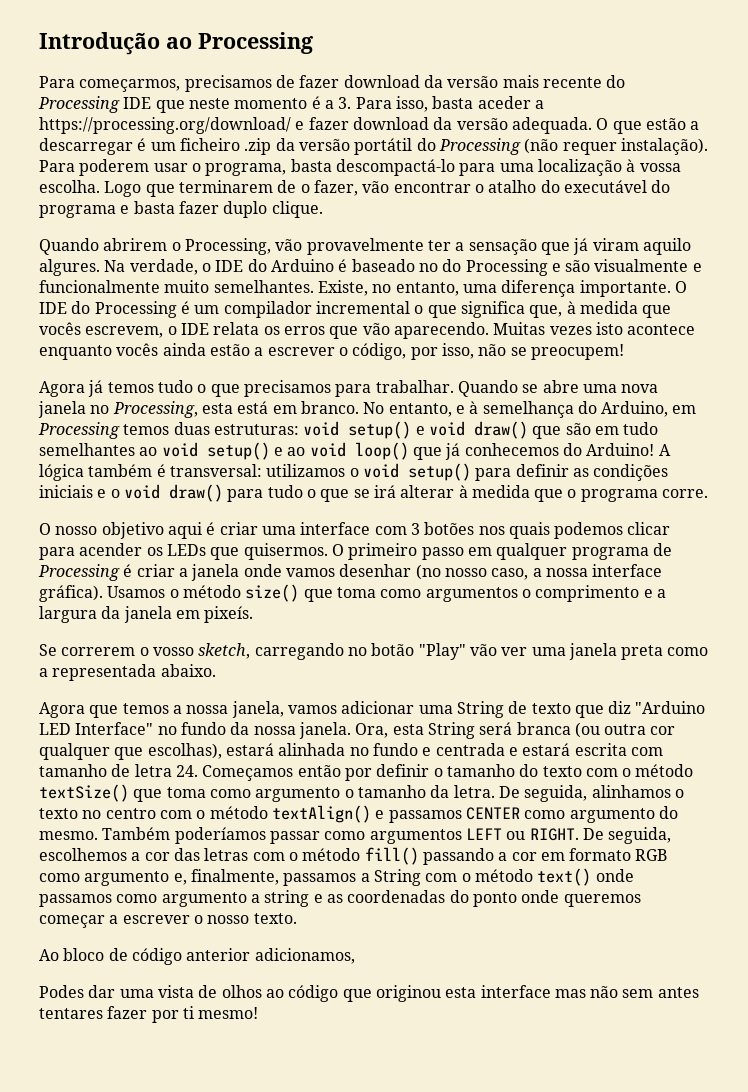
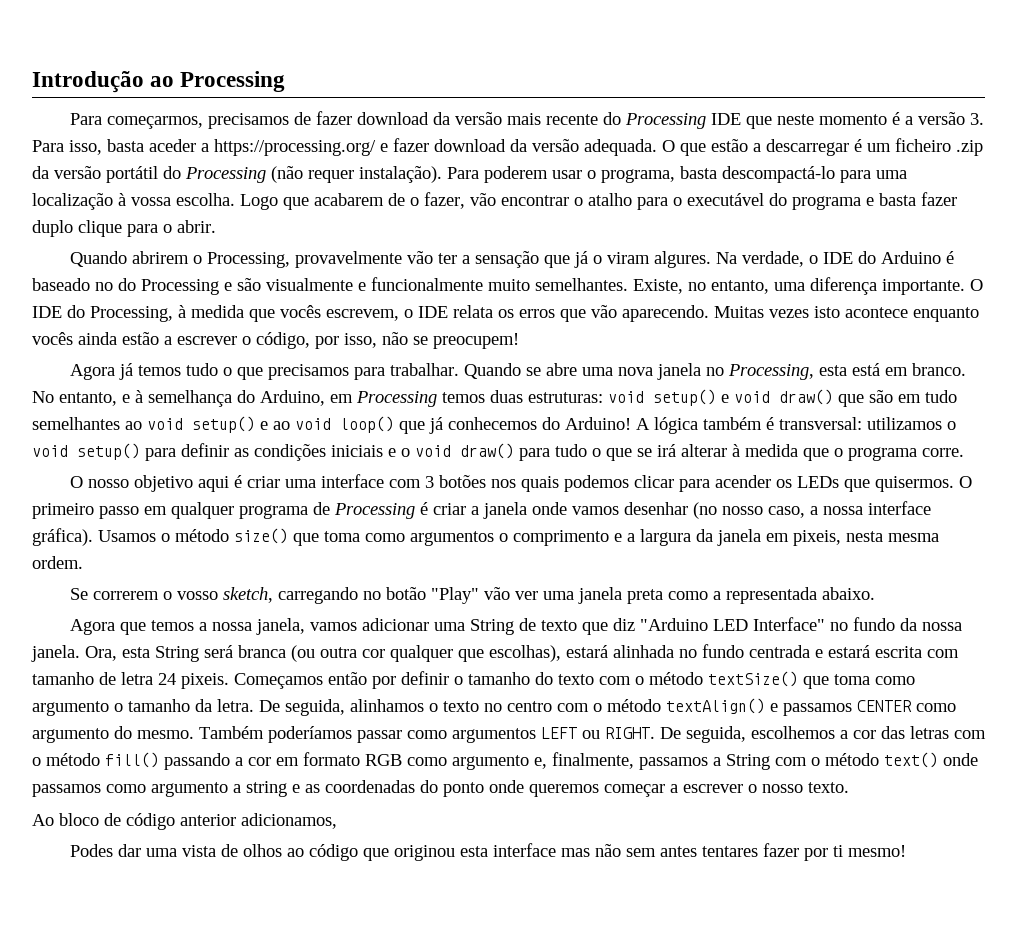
- Para começarmos, precisamos de fazer download da versão mais recente do Processing IDE que neste momento é a 3. Para isso, basta aceder a https://processing.org/download/ e fazer download da versão adequada.
+ Para começarmos, precisamos de fazer download da versão mais recente do Processing IDE que neste momento é a versão 3. Para isso, basta aceder a https://processing.org/ e fazer download da versão adequada.
- Logo que terminarem de o fazer, vão encontrar o atalho do executável do programa e basta fazer duplo clique.
+ Logo que acabarem de o fazer, vão encontrar o atalho para o executável do programa e basta fazer duplo clique para o abrir.
- Quando abrirem o Processing, vão provavelmente ter a sensação que já viram aquilo algures.
+ Quando abrirem o Processing, provavelmente vão ter a sensação que já o viram algures.
- O IDE do Processing é um compilador incremental o que significa que, à medida que vocês escrevem, o IDE relata os erros que vão aparecendo.
+ O IDE do Processing, à medida que vocês escrevem, o IDE relata os erros que vão aparecendo.
- Usamos o método size() que toma como argumentos o comprimento e a largura da janela em pixeís.
+ Usamos o método size() que toma como argumentos o comprimento e a largura da janela em pixeis, nesta mesma ordem.
- Ora, esta String será branca (ou outra cor qualquer que escolhas), estará alinhada no fundo e centrada e estará escrita com tamanho de letra 24. Começamos então por definir o tamanho do texto com o método textSize() que toma como argumento o tamanho da letra.
+ Ora, esta String será branca (ou outra cor qualquer que escolhas), estará alinhada no fundo centrada e estará escrita com tamanho de letra 24 pixeis. Começamos então por definir o tamanho do texto com o método textSize() que toma como argumento o tamanho da letra.

